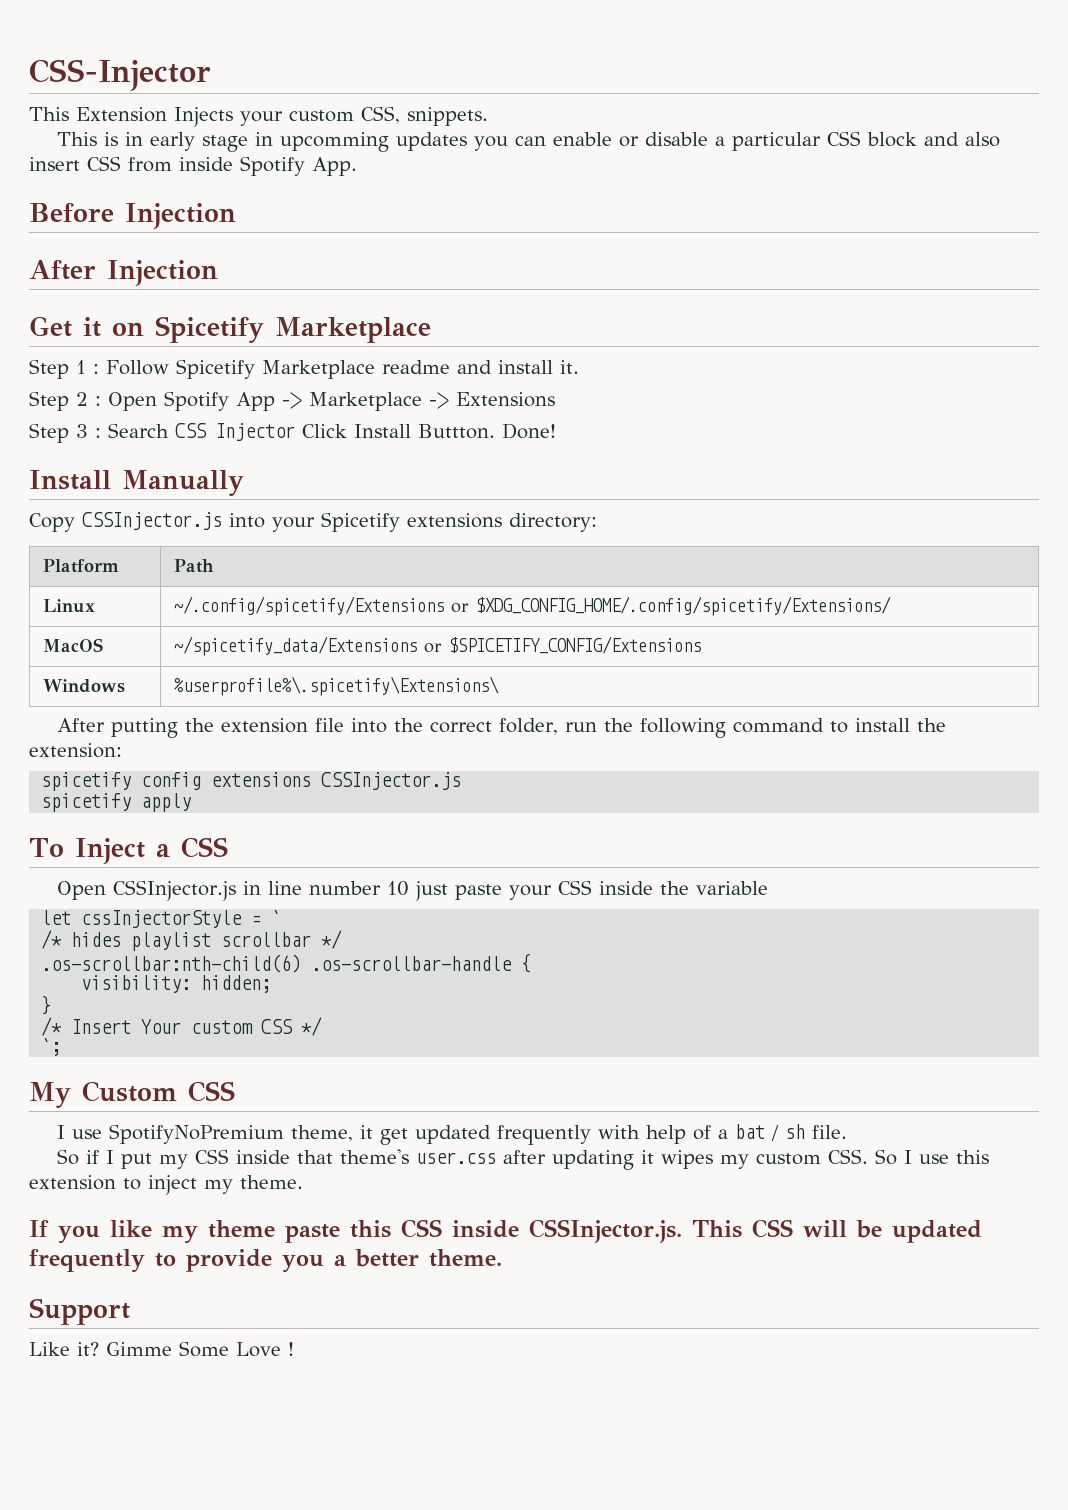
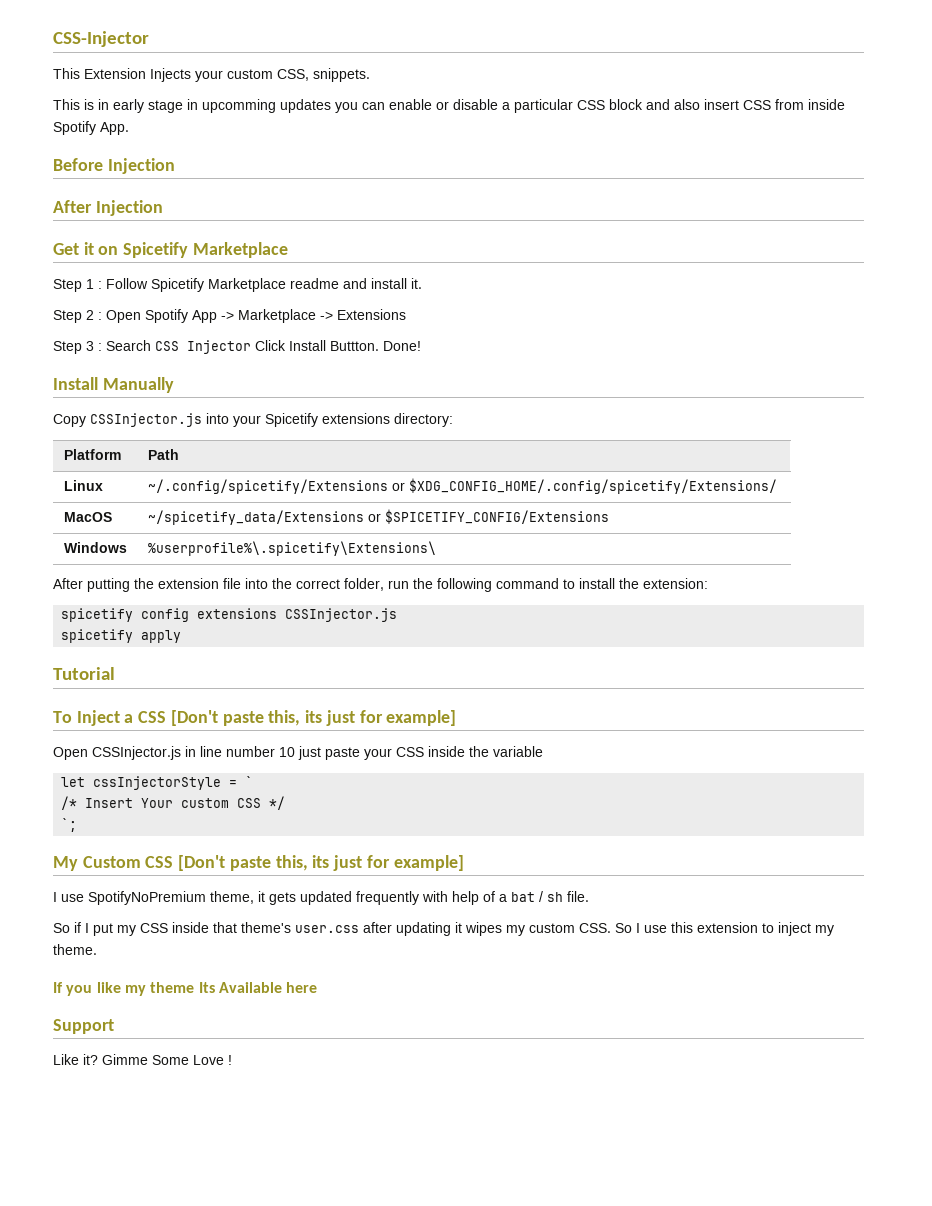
+ Tutorial
- To Inject a CSS
+ To Inject a CSS [Don't paste this, its just for example]
- /* hides playlist scrollbar */
- .os-scrollbar:nth-child(6) .os-scrollbar-handle {
- visibility: hidden;
- }
- My Custom CSS
+ My Custom CSS [Don't paste this, its just for example]
- I use SpotifyNoPremium theme, it get updated frequently with help of a bat / sh file.
+ I use SpotifyNoPremium theme, it gets updated frequently with help of a bat / sh file.
- If you like my theme paste this CSS inside CSSInjector.js. This CSS will be updated frequently to provide you a better theme.
+ If you like my theme Its Available here

